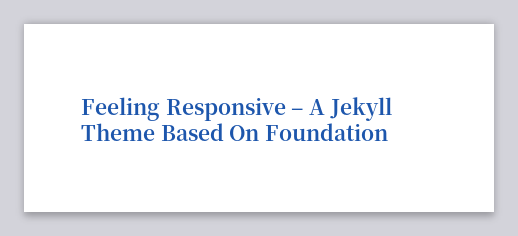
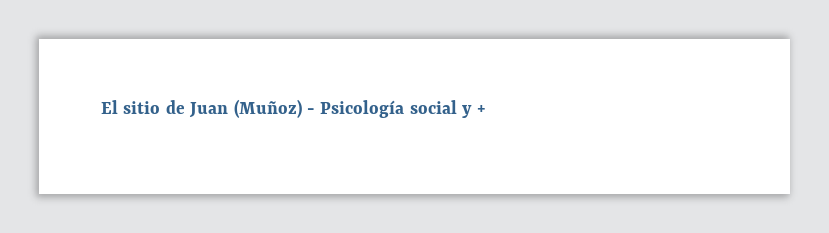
- Feeling Responsive – A Jekyll Theme Based On Foundation
+ El sitio de Juan (Muñoz) - Psicología social y +

